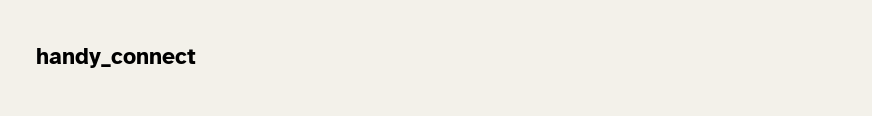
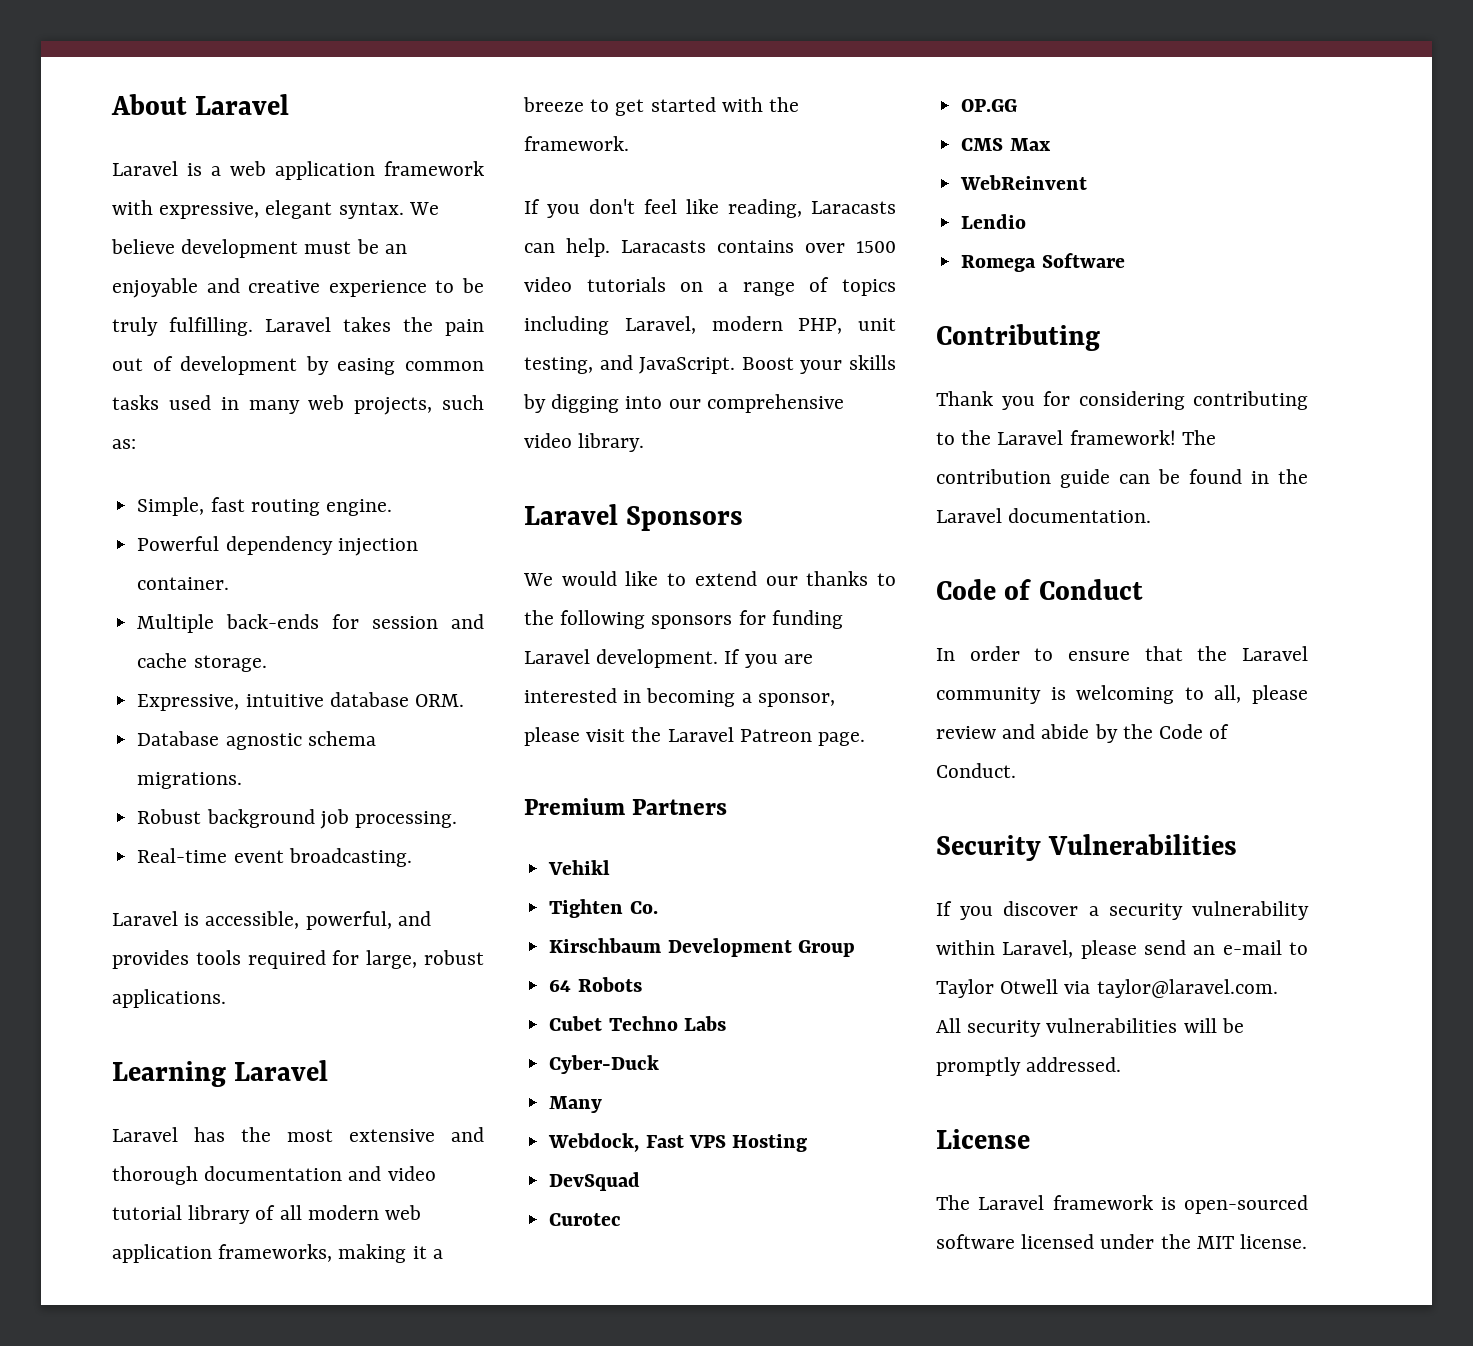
- handy_connect
+ About Laravel
+ Laravel is a web application framework with expressive, elegant syntax. We believe development must be an enjoyable and creative experience to be truly fulfilling. Laravel takes the pain out of development by easing common tasks used in many web projects, such as:
+ Simple, fast routing engine.
+ Powerful dependency injection container.
+ Multiple back-ends for session and cache storage.
+ Expressive, intuitive database ORM.
+ Database agnostic schema migrations.
+ Robust background job processing.
+ Real-time event broadcasting.
+ Laravel is accessible, powerful, and provides tools required for large, robust applications.
+ Learning Laravel
+ Laravel has the most extensive and thorough documentation and video tutorial library of all modern web application frameworks, making it a breeze to get started with the framework.
+ If you don't feel like reading, Laracasts can help. Laracasts contains over 1500 video tutorials on a range of topics including Laravel, modern PHP, unit testing, and JavaScript. Boost your skills by digging into our comprehensive video library.
+ Laravel Sponsors
+ We would like to extend our thanks to the following sponsors for funding Laravel development. If you are interested in becoming a sponsor, please visit the Laravel Patreon page.
+ Premium Partners
+ Vehikl
+ Tighten Co.
+ Kirschbaum Development Group
+ 64 Robots
+ Cubet Techno Labs
+ Cyber-Duck
+ Many
+ Webdock, Fast VPS Hosting
+ DevSquad
+ Curotec
+ OP.GG
+ CMS Max
+ WebReinvent
+ Lendio
+ Romega Software
+ Contributing
+ Thank you for considering contributing to the Laravel framework! The contribution guide can be found in the Laravel documentation.
+ Code of Conduct
+ In order to ensure that the Laravel community is welcoming to all, please review and abide by the Code of Conduct.
+ Security Vulnerabilities
+ If you discover a security vulnerability within Laravel, please send an e-mail to Taylor Otwell via taylor@laravel.com. All security vulnerabilities will be promptly addressed.
+ License
+ The Laravel framework is open-sourced software licensed under the MIT license.

